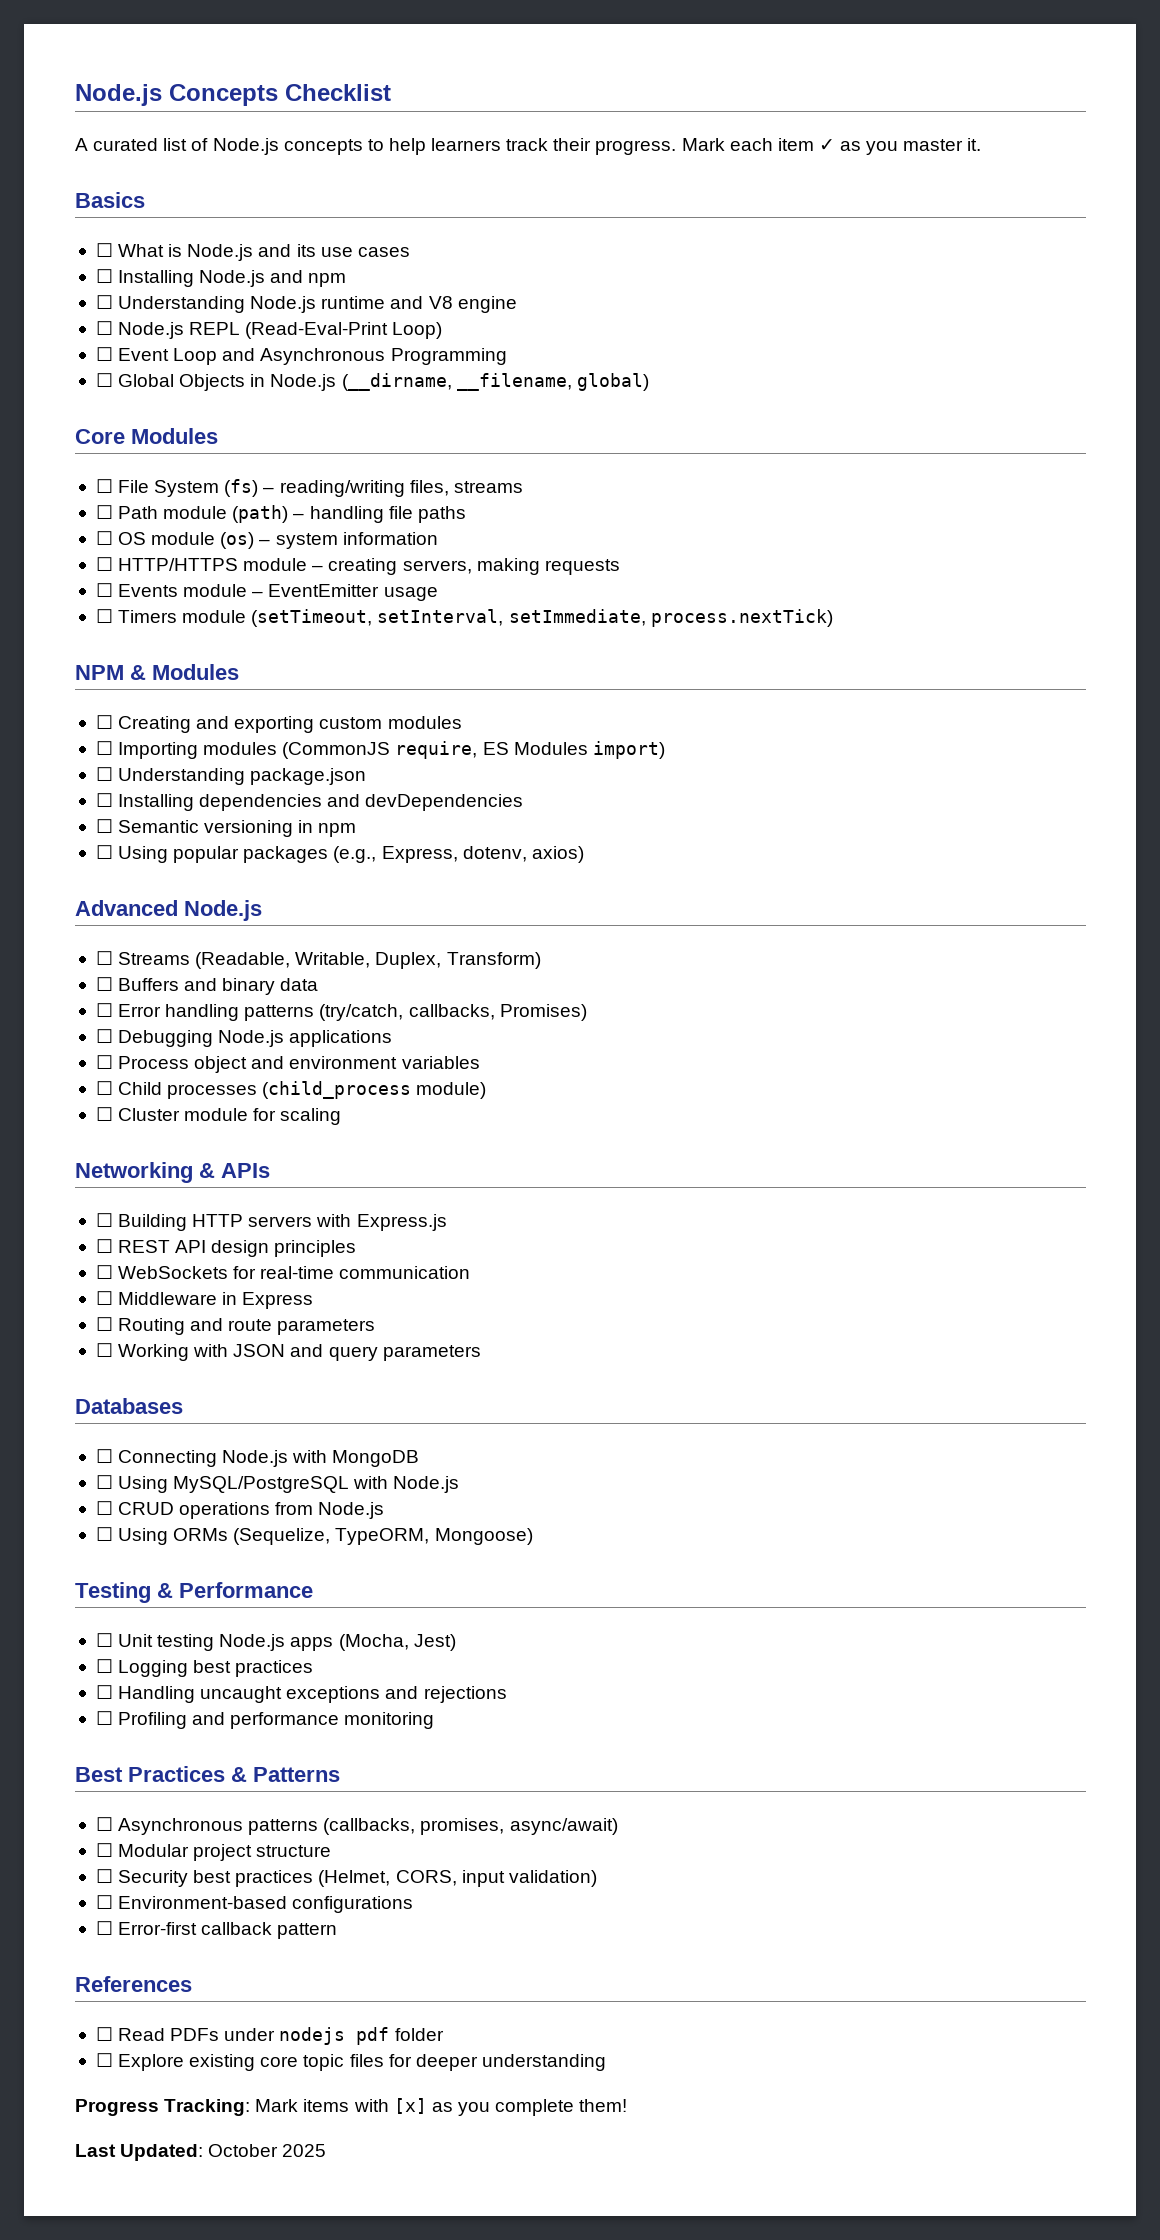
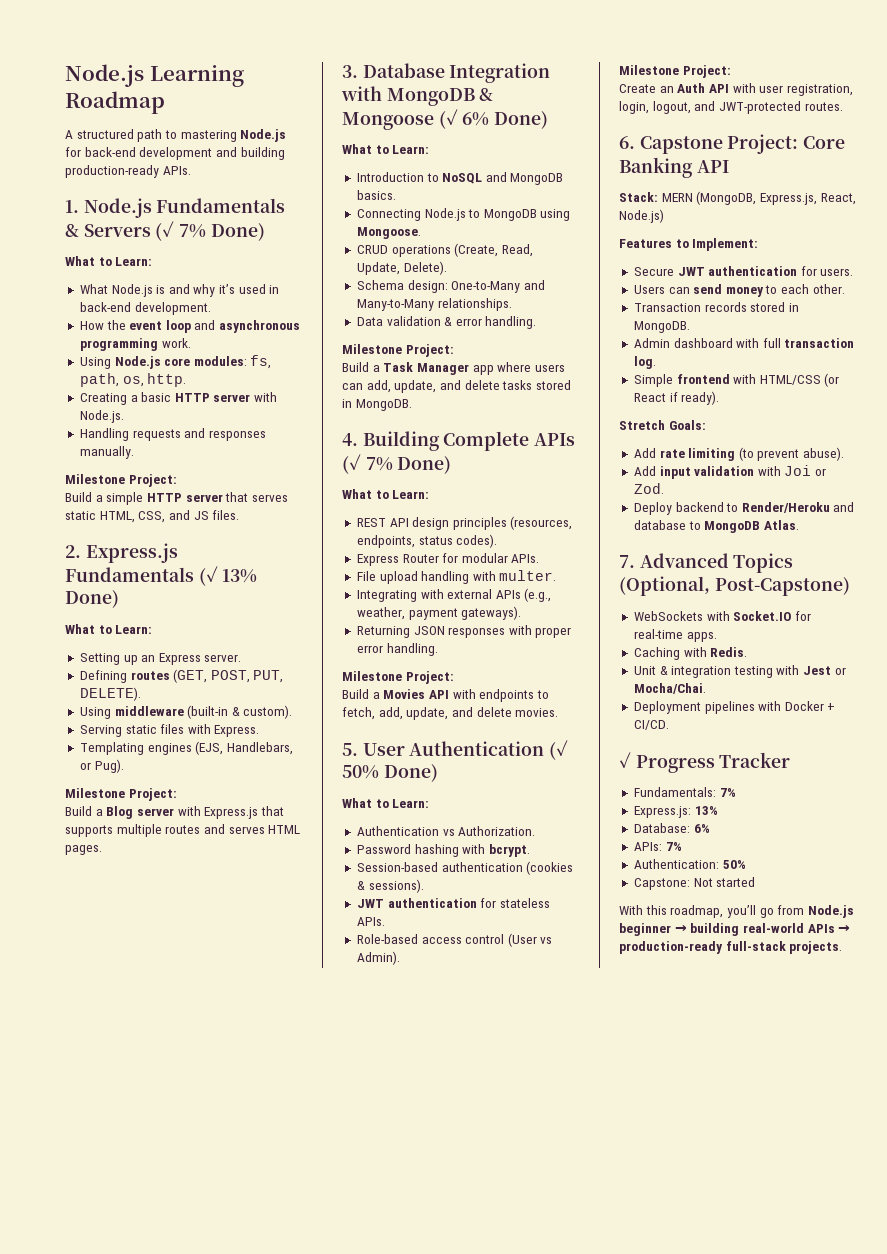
- Node.js Concepts Checklist
+ Node.js Learning Roadmap
- A curated list of Node.js concepts to help learners track their progress. Mark each item ✓ as you master it.
- Basics
- ☐ What is Node.js and its use cases
- ☐ Installing Node.js and npm
- ☐ Understanding Node.js runtime and V8 engine
- ☐ Node.js REPL (Read-Eval-Print Loop)
- ☐ Event Loop and Asynchronous Programming
- ☐ Global Objects in Node.js (__dirname, __filename, global)
- Core Modules
- ☐ File System (fs) – reading/writing files, streams
- ☐ Path module (path) – handling file paths
- ☐ OS module (os) – system information
- ☐ HTTP/HTTPS module – creating servers, making requests
- ☐ Events module – EventEmitter usage
- ☐ Timers module (setTimeout, setInterval, setImmediate, process.nextTick)
- NPM & Modules
- ☐ Creating and exporting custom modules
- ☐ Importing modules (CommonJS require, ES Modules import)
- ☐ Understanding package.json
- ☐ Installing dependencies and devDependencies
- ☐ Semantic versioning in npm
- ☐ Using popular packages (e.g., Express, dotenv, axios)
- Advanced Node.js
- ☐ Streams (Readable, Writable, Duplex, Transform)
- ☐ Buffers and binary data
- ☐ Error handling patterns (try/catch, callbacks, Promises)
- ☐ Debugging Node.js applications
- ☐ Process object and environment variables
- ☐ Child processes (child_process module)
- ☐ Cluster module for scaling
- Networking & APIs
- ☐ Building HTTP servers with Express.js
- ☐ REST API design principles
- ☐ WebSockets for real-time communication
- ☐ Middleware in Express
- ☐ Routing and route parameters
- ☐ Working with JSON and query parameters
- Databases
- ☐ Connecting Node.js with MongoDB
- ☐ Using MySQL/PostgreSQL with Node.js
- ☐ CRUD operations from Node.js
- ☐ Using ORMs (Sequelize, TypeORM, Mongoose)
- Testing & Performance
- ☐ Unit testing Node.js apps (Mocha, Jest)
- ☐ Logging best practices
- ☐ Handling uncaught exceptions and rejections
- ☐ Profiling and performance monitoring
- Best Practices & Patterns
- ☐ Asynchronous patterns (callbacks, promises, async/await)
- ☐ Modular project structure
- ☐ Security best practices (Helmet, CORS, input validation)
- ☐ Environment-based configurations
- ☐ Error-first callback pattern
- References
- ☐ Read PDFs under nodejs pdf folder
- ☐ Explore existing core topic files for deeper understanding
- Progress Tracking: Mark items with [x] as you complete them!
- Last Updated: October 2025
+ A structured path to mastering Node.js for back-end development and building production-ready APIs.
+ 1. Node.js Fundamentals & Servers (✓ 7% Done)
+ What to Learn:
+ What Node.js is and why it’s used in back-end development.
+ How the event loop and asynchronous programming work.
+ Using Node.js core modules: fs, path, os, http.
+ Creating a basic HTTP server with Node.js.
+ Handling requests and responses manually.
+ Milestone Project:
+ Build a simple HTTP server that serves static HTML, CSS, and JS files.
+ 2. Express.js Fundamentals (✓ 13% Done)
+ What to Learn:
+ Setting up an Express server.
+ Defining routes (GET, POST, PUT, DELETE).
+ Using middleware (built-in & custom).
+ Serving static files with Express.
+ Templating engines (EJS, Handlebars, or Pug).
+ Milestone Project:
+ Build a Blog server with Express.js that supports multiple routes and serves HTML pages.
+ 3. Database Integration with MongoDB & Mongoose (✓ 6% Done)
+ What to Learn:
+ Introduction to NoSQL and MongoDB basics.
+ Connecting Node.js to MongoDB using Mongoose.
+ CRUD operations (Create, Read, Update, Delete).
+ Schema design: One-to-Many and Many-to-Many relationships.
+ Data validation & error handling.
+ Milestone Project:
+ Build a Task Manager app where users can add, update, and delete tasks stored in MongoDB.
+ 4. Building Complete APIs (✓ 7% Done)
+ What to Learn:
+ REST API design principles (resources, endpoints, status codes).
+ Express Router for modular APIs.
+ File upload handling with multer.
+ Integrating with external APIs (e.g., weather, payment gateways).
+ Returning JSON responses with proper error handling.
+ Milestone Project:
+ Build a Movies API with endpoints to fetch, add, update, and delete movies.
+ 5. User Authentication (✓ 50% Done)
+ What to Learn:
+ Authentication vs Authorization.
+ Password hashing with bcrypt.
+ Session-based authentication (cookies & sessions).
+ JWT authentication for stateless APIs.
+ Role-based access control (User vs Admin).
+ Milestone Project:
+ Create an Auth API with user registration, login, logout, and JWT-protected routes.
+ 6. Capstone Project: Core Banking API
+ Stack: MERN (MongoDB, Express.js, React, Node.js)
+ Features to Implement:
+ Secure JWT authentication for users.
+ Users can send money to each other.
+ Transaction records stored in MongoDB.
+ Admin dashboard with full transaction log.
+ Simple frontend with HTML/CSS (or React if ready).
+ Stretch Goals:
+ Add rate limiting (to prevent abuse).
+ Add input validation with Joi or Zod.
+ Deploy backend to Render/Heroku and database to MongoDB Atlas.
+ 7. Advanced Topics (Optional, Post-Capstone)
+ WebSockets with Socket.IO for real-time apps.
+ Caching with Redis.
+ Unit & integration testing with Jest or Mocha/Chai.
+ Deployment pipelines with Docker + CI/CD.
+ ✓ Progress Tracker
+ Fundamentals: 7%
+ Express.js: 13%
+ Database: 6%
+ APIs: 7%
+ Authentication: 50%
+ Capstone: Not started
+ With this roadmap, you’ll go from Node.js beginner → building real-world APIs → production-ready full-stack projects.

